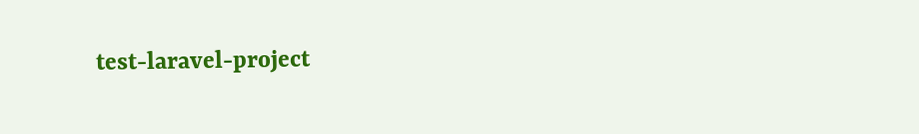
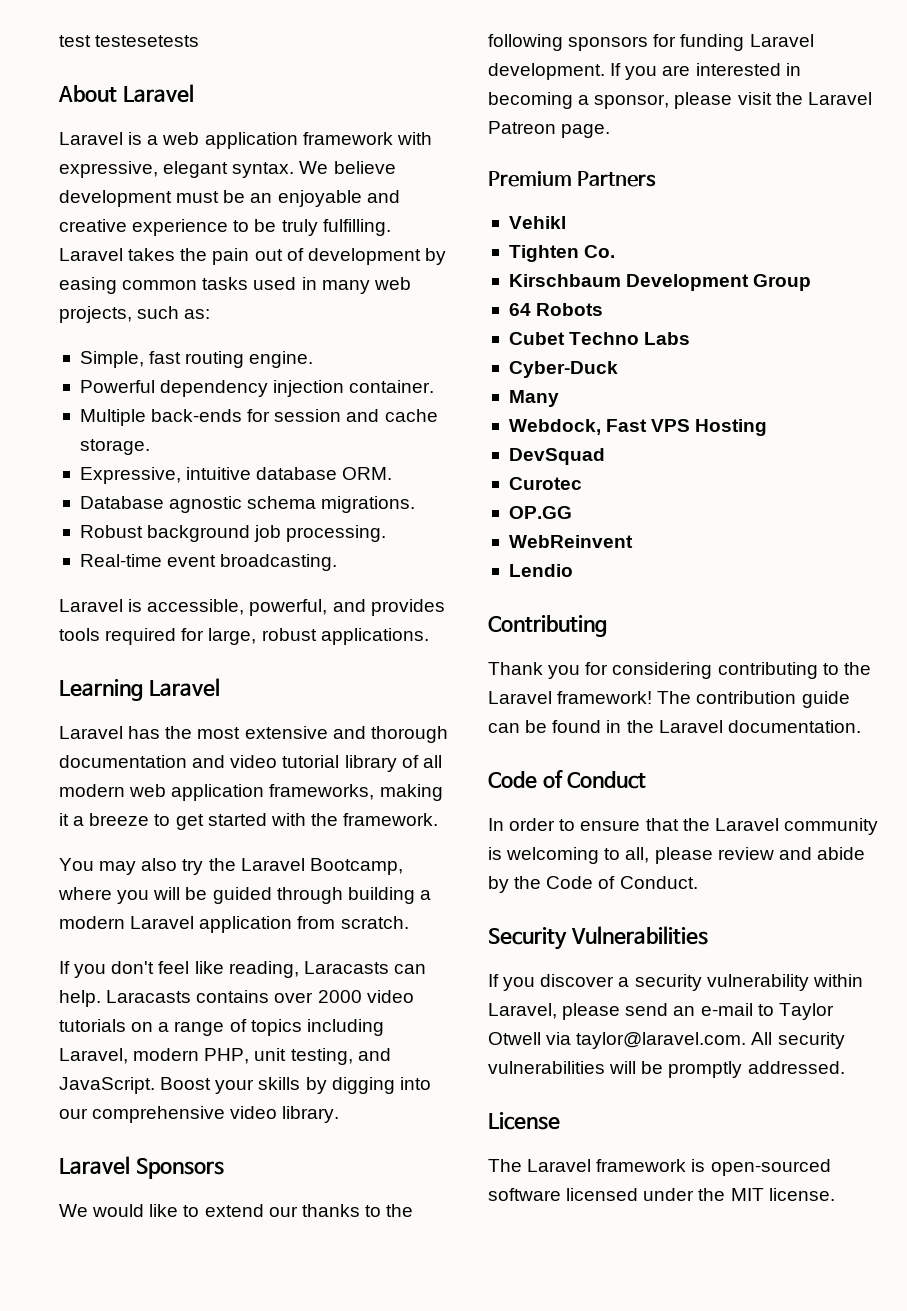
- test-laravel-project
+ test testesetests
+ About Laravel
+ Laravel is a web application framework with expressive, elegant syntax. We believe development must be an enjoyable and creative experience to be truly fulfilling. Laravel takes the pain out of development by easing common tasks used in many web projects, such as:
+ Simple, fast routing engine.
+ Powerful dependency injection container.
+ Multiple back-ends for session and cache storage.
+ Expressive, intuitive database ORM.
+ Database agnostic schema migrations.
+ Robust background job processing.
+ Real-time event broadcasting.
+ Laravel is accessible, powerful, and provides tools required for large, robust applications.
+ Learning Laravel
+ Laravel has the most extensive and thorough documentation and video tutorial library of all modern web application frameworks, making it a breeze to get started with the framework.
+ You may also try the Laravel Bootcamp, where you will be guided through building a modern Laravel application from scratch.
+ If you don't feel like reading, Laracasts can help. Laracasts contains over 2000 video tutorials on a range of topics including Laravel, modern PHP, unit testing, and JavaScript. Boost your skills by digging into our comprehensive video library.
+ Laravel Sponsors
+ We would like to extend our thanks to the following sponsors for funding Laravel development. If you are interested in becoming a sponsor, please visit the Laravel Patreon page.
+ Premium Partners
+ Vehikl
+ Tighten Co.
+ Kirschbaum Development Group
+ 64 Robots
+ Cubet Techno Labs
+ Cyber-Duck
+ Many
+ Webdock, Fast VPS Hosting
+ DevSquad
+ Curotec
+ OP.GG
+ WebReinvent
+ Lendio
+ Contributing
+ Thank you for considering contributing to the Laravel framework! The contribution guide can be found in the Laravel documentation.
+ Code of Conduct
+ In order to ensure that the Laravel community is welcoming to all, please review and abide by the Code of Conduct.
+ Security Vulnerabilities
+ If you discover a security vulnerability within Laravel, please send an e-mail to Taylor Otwell via taylor@laravel.com. All security vulnerabilities will be promptly addressed.
+ License
+ The Laravel framework is open-sourced software licensed under the MIT license.

